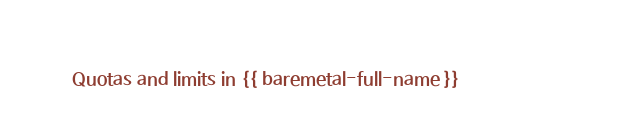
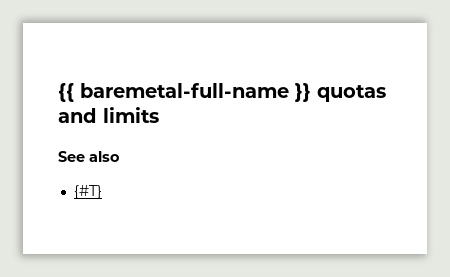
- Quotas and limits in {{ baremetal-full-name }}
+ {{ baremetal-full-name }} quotas and limits
+ See also
+ {#T}

